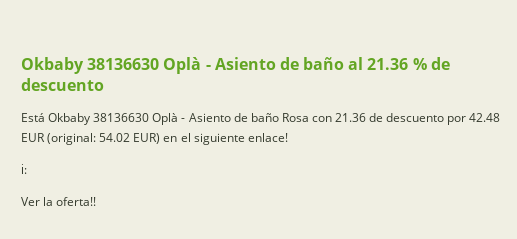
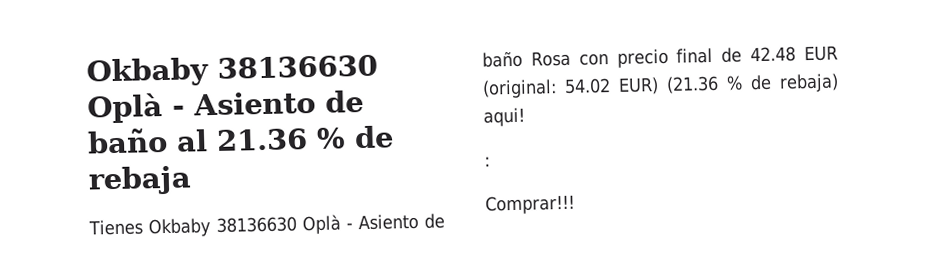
- Okbaby 38136630 Oplà - Asiento de baño al 21.36 % de descuento
- Está Okbaby 38136630 Oplà - Asiento de baño Rosa con 21.36 de descuento por 42.48 EUR (original: 54.02 EUR) en el siguiente enlace!
- ℹ:
- Ver la oferta!!
+ Okbaby 38136630 Oplà - Asiento de baño al 21.36 % de rebaja
+ Tienes Okbaby 38136630 Oplà - Asiento de baño Rosa con precio final de 42.48 EUR (original: 54.02 EUR) (21.36 % de rebaja) aqui!
+ :
+ Comprar!!!

